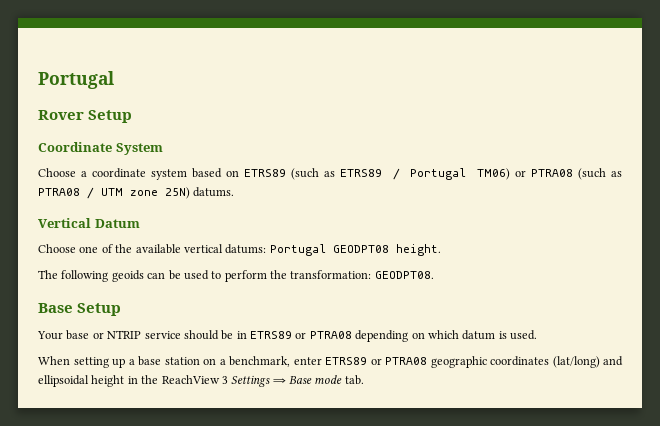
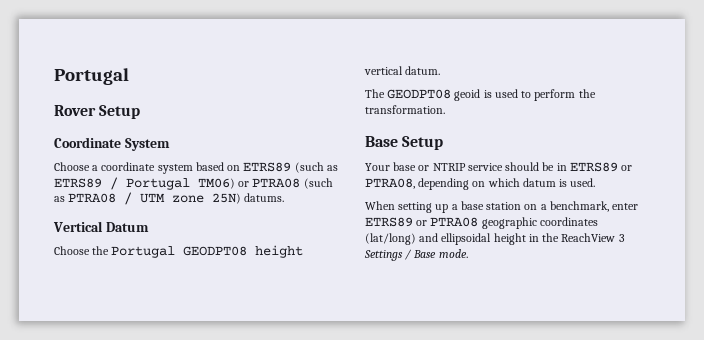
- Choose one of the available vertical datums: Portugal GEODPT08 height.
- The following geoids can be used to perform the transformation: GEODPT08.
+ Choose the Portugal GEODPT08 height vertical datum.
+ The GEODPT08 geoid is used to perform the transformation.
- Your base or NTRIP service should be in ETRS89 or PTRA08 depending on which datum is used.
+ Your base or NTRIP service should be in ETRS89 or PTRA08, depending on which datum is used.
- When setting up a base station on a benchmark, enter ETRS89 or PTRA08 geographic coordinates (lat/long) and ellipsoidal height in the ReachView 3 Settings ⇒ Base mode tab.
+ When setting up a base station on a benchmark, enter ETRS89 or PTRA08 geographic coordinates (lat/long) and ellipsoidal height in the ReachView 3 Settings / Base mode.

